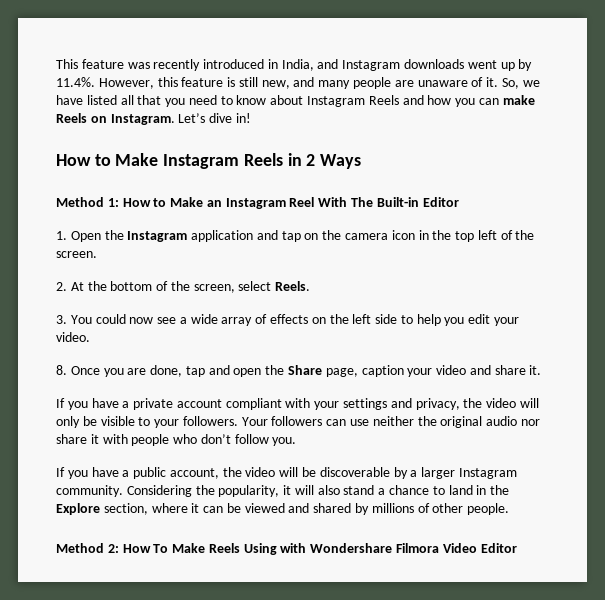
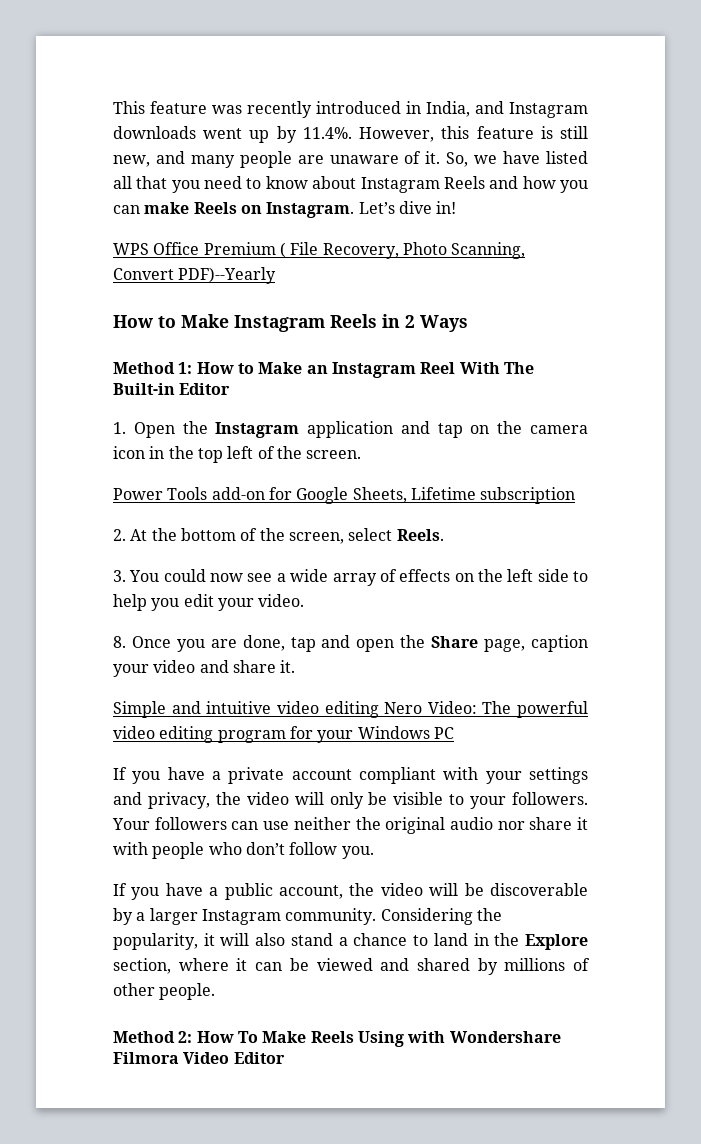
+ WPS Office Premium ( File Recovery, Photo Scanning, Convert PDF)--Yearly
+ Power Tools add-on for Google Sheets, Lifetime subscription
+ Simple and intuitive video editing Nero Video: The powerful video editing program for your Windows PC

